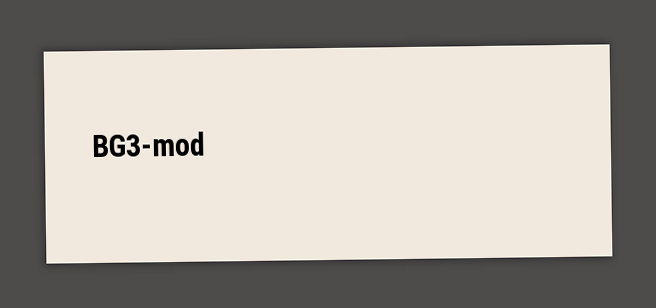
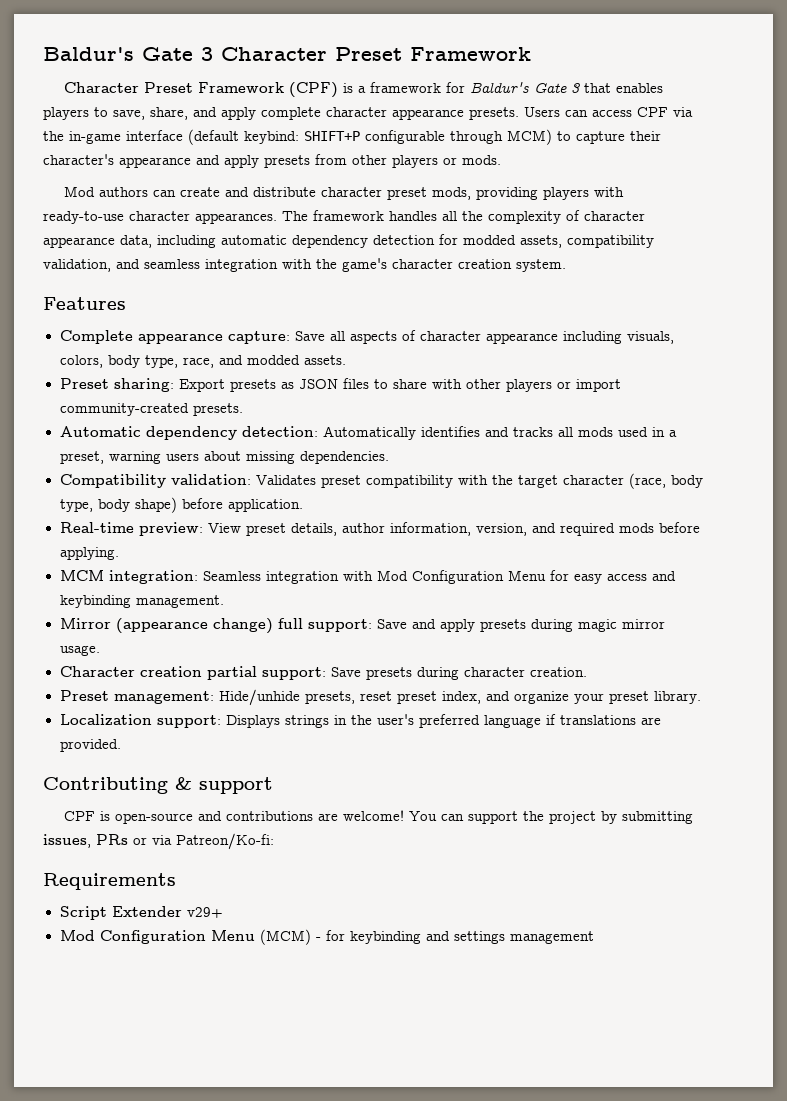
- BG3-mod
+ Baldur's Gate 3 Character Preset Framework
+ Character Preset Framework (CPF) is a framework for Baldur's Gate 3 that enables players to save, share, and apply complete character appearance presets. Users can access CPF via the in-game interface (default keybind: SHIFT+P configurable through MCM) to capture their character's appearance and apply presets from other players or mods.
+ Mod authors can create and distribute character preset mods, providing players with ready-to-use character appearances. The framework handles all the complexity of character appearance data, including automatic dependency detection for modded assets, compatibility validation, and seamless integration with the game's character creation system.
+ Features
+ Complete appearance capture: Save all aspects of character appearance including visuals, colors, body type, race, and modded assets.
+ Preset sharing: Export presets as JSON files to share with other players or import community-created presets.
+ Automatic dependency detection: Automatically identifies and tracks all mods used in a preset, warning users about missing dependencies.
+ Compatibility validation: Validates preset compatibility with the target character (race, body type, body shape) before application.
+ Real-time preview: View preset details, author information, version, and required mods before applying.
+ MCM integration: Seamless integration with Mod Configuration Menu for easy access and keybinding management.
+ Mirror (appearance change) full support: Save and apply presets during magic mirror usage.
+ Character creation partial support: Save presets during character creation.
+ Preset management: Hide/unhide presets, reset preset index, and organize your preset library.
+ Localization support: Displays strings in the user's preferred language if translations are provided.
+ Contributing & support
+ CPF is open-source and contributions are welcome! You can support the project by submitting issues, PRs or via Patreon/Ko-fi:
+ Requirements
+ Script Extender v29+
+ Mod Configuration Menu (MCM) - for keybinding and settings management

